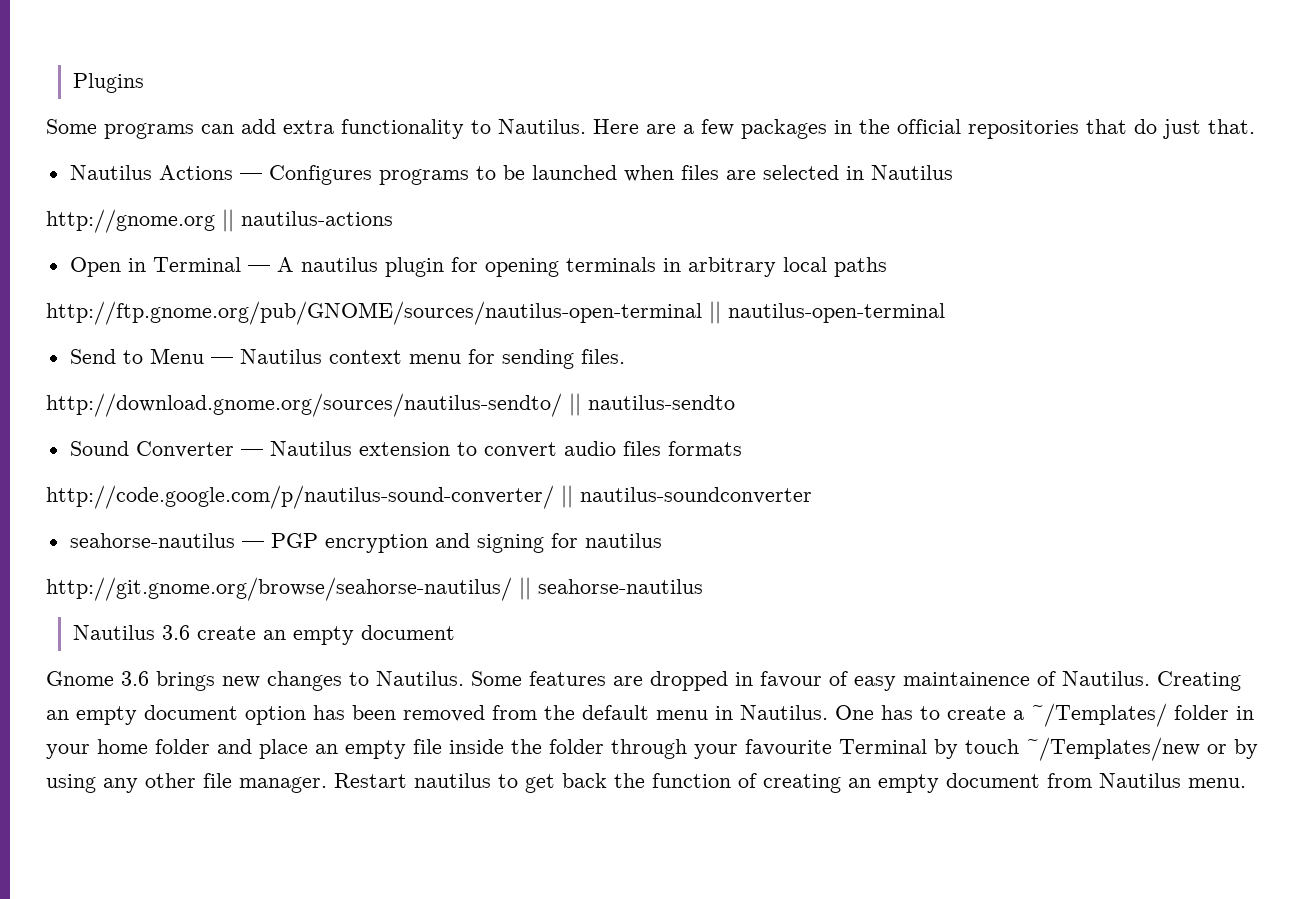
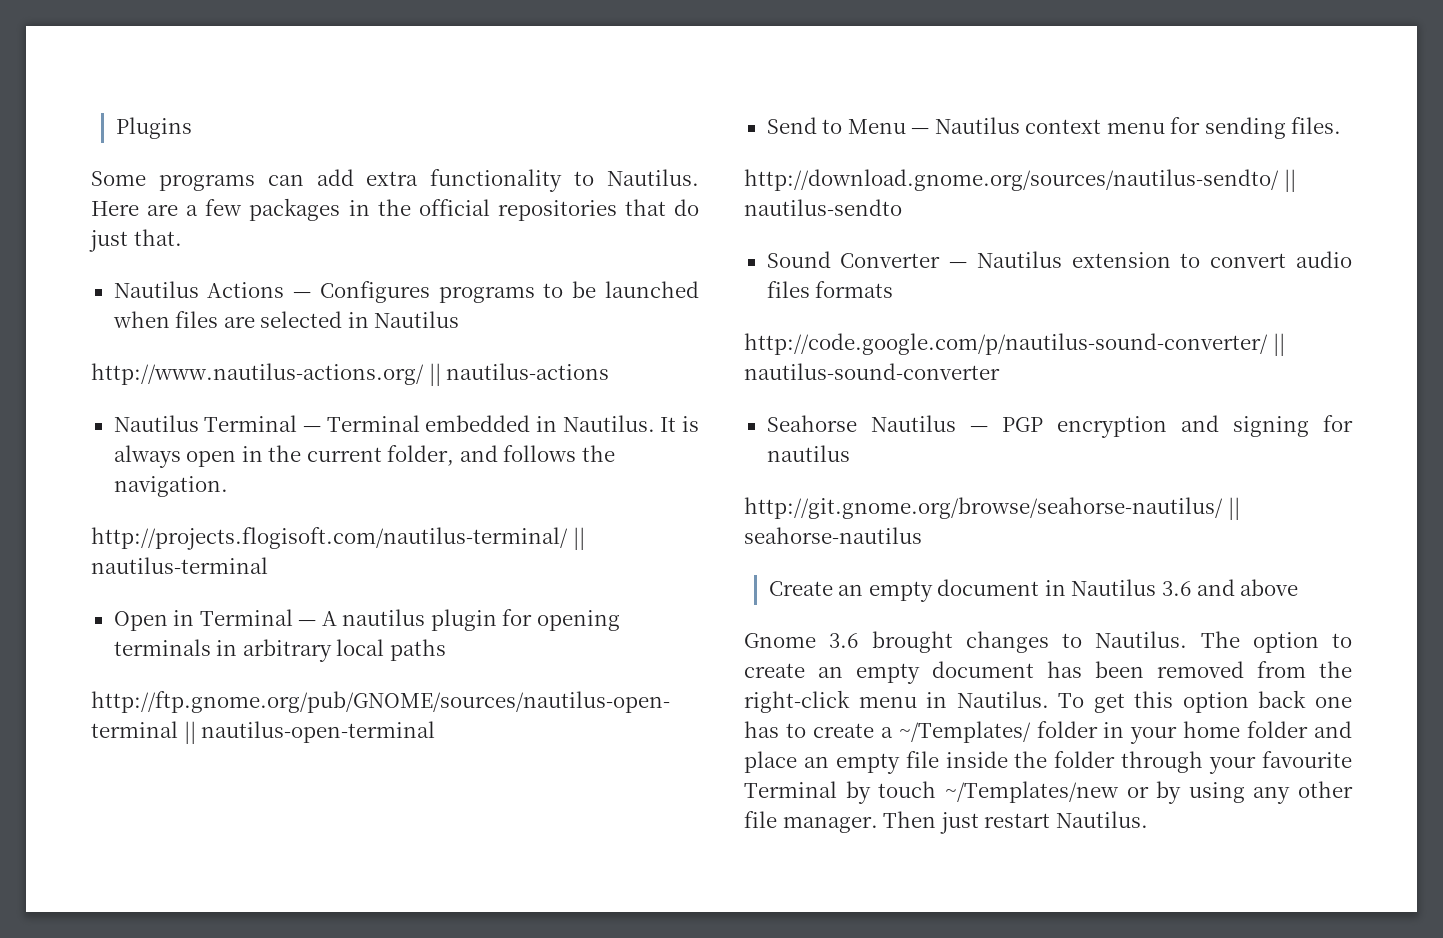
- http://gnome.org || nautilus-actions
+ http://www.nautilus-actions.org/ || nautilus-actions
+ Nautilus Terminal — Terminal embedded in Nautilus. It is always open in the current folder, and follows the navigation.
+ http://projects.flogisoft.com/nautilus-terminal/ || nautilus-terminal
- http://code.google.com/p/nautilus-sound-converter/ || nautilus-soundconverter
- seahorse-nautilus — PGP encryption and signing for nautilus
+ http://code.google.com/p/nautilus-sound-converter/ || nautilus-sound-converter
+ Seahorse Nautilus — PGP encryption and signing for nautilus
- Nautilus 3.6 create an empty document
- Gnome 3.6 brings new changes to Nautilus. Some features are dropped in favour of easy maintainence of Nautilus. Creating an empty document option has been removed from the default menu in Nautilus.
+ Create an empty document in Nautilus 3.6 and above
+ Gnome 3.6 brought changes to Nautilus. The option to create an empty document has been removed from the right-click menu in Nautilus.
- One has to create a ~/Templates/ folder in your home folder and place an empty file inside the folder through your favourite Terminal by touch ~/Templates/new or by using any other file manager.
+ To get this option back one has to create a ~/Templates/ folder in your home folder and place an empty file inside the folder through your favourite Terminal by touch ~/Templates/new or by using any other file manager.
- Restart nautilus to get back the function of creating an empty document from Nautilus menu.
+ Then just restart Nautilus.

